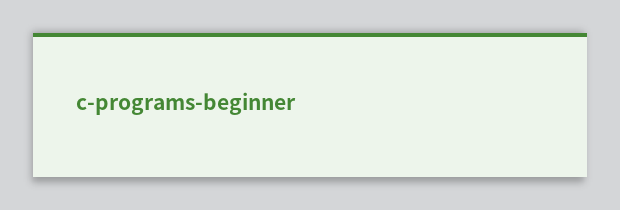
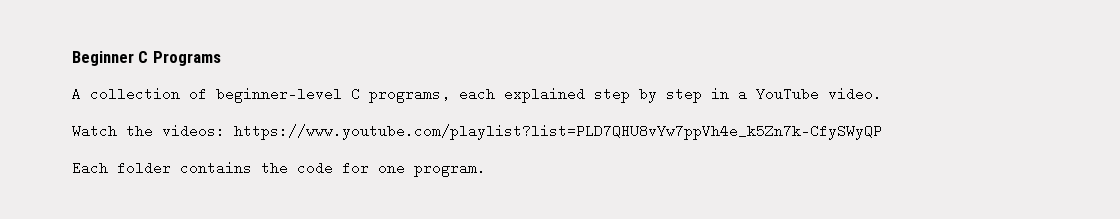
- c-programs-beginner
+ Beginner C Programs
+ A collection of beginner-level C programs, each explained step by step in a YouTube video.
+ Watch the videos: https://www.youtube.com/playlist?list=PLD7QHU8vYw7ppVh4e_k5Zn7k-CfySWyQP
+ Each folder contains the code for one program.

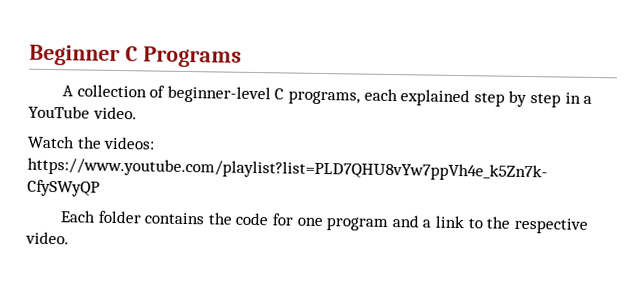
- Each folder contains the code for one program.
+ Each folder contains the code for one program and a link to the respective video.

